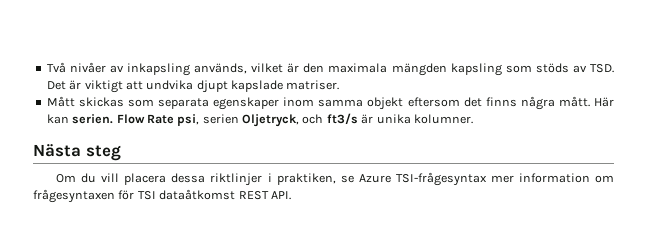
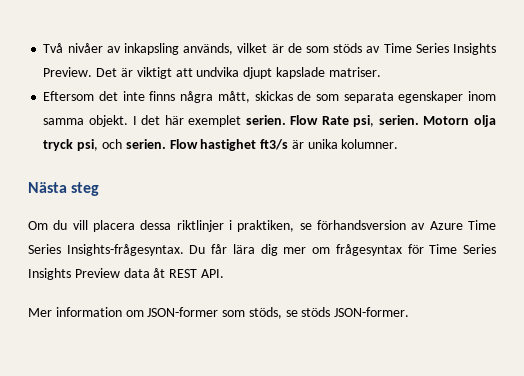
- Två nivåer av inkapsling används, vilket är den maximala mängden kapsling som stöds av TSD. Det är viktigt att undvika djupt kapslade matriser.
+ Två nivåer av inkapsling används, vilket är de som stöds av Time Series Insights Preview. Det är viktigt att undvika djupt kapslade matriser.
- Mått skickas som separata egenskaper inom samma objekt eftersom det finns några mått. Här kan serien. Flow Rate psi, serien Oljetryck, och ft3/s är unika kolumner.
+ Eftersom det inte finns några mått, skickas de som separata egenskaper inom samma objekt. I det här exemplet serien. Flow Rate psi, serien. Motorn olja tryck psi, och serien. Flow hastighet ft3/s är unika kolumner.
- Om du vill placera dessa riktlinjer i praktiken, se Azure TSI-frågesyntax mer information om frågesyntaxen för TSI dataåtkomst REST API.
+ Om du vill placera dessa riktlinjer i praktiken, se förhandsversion av Azure Time Series Insights-frågesyntax. Du får lära dig mer om frågesyntax för Time Series Insights Preview data åt REST API.
+ Mer information om JSON-former som stöds, se stöds JSON-former.

